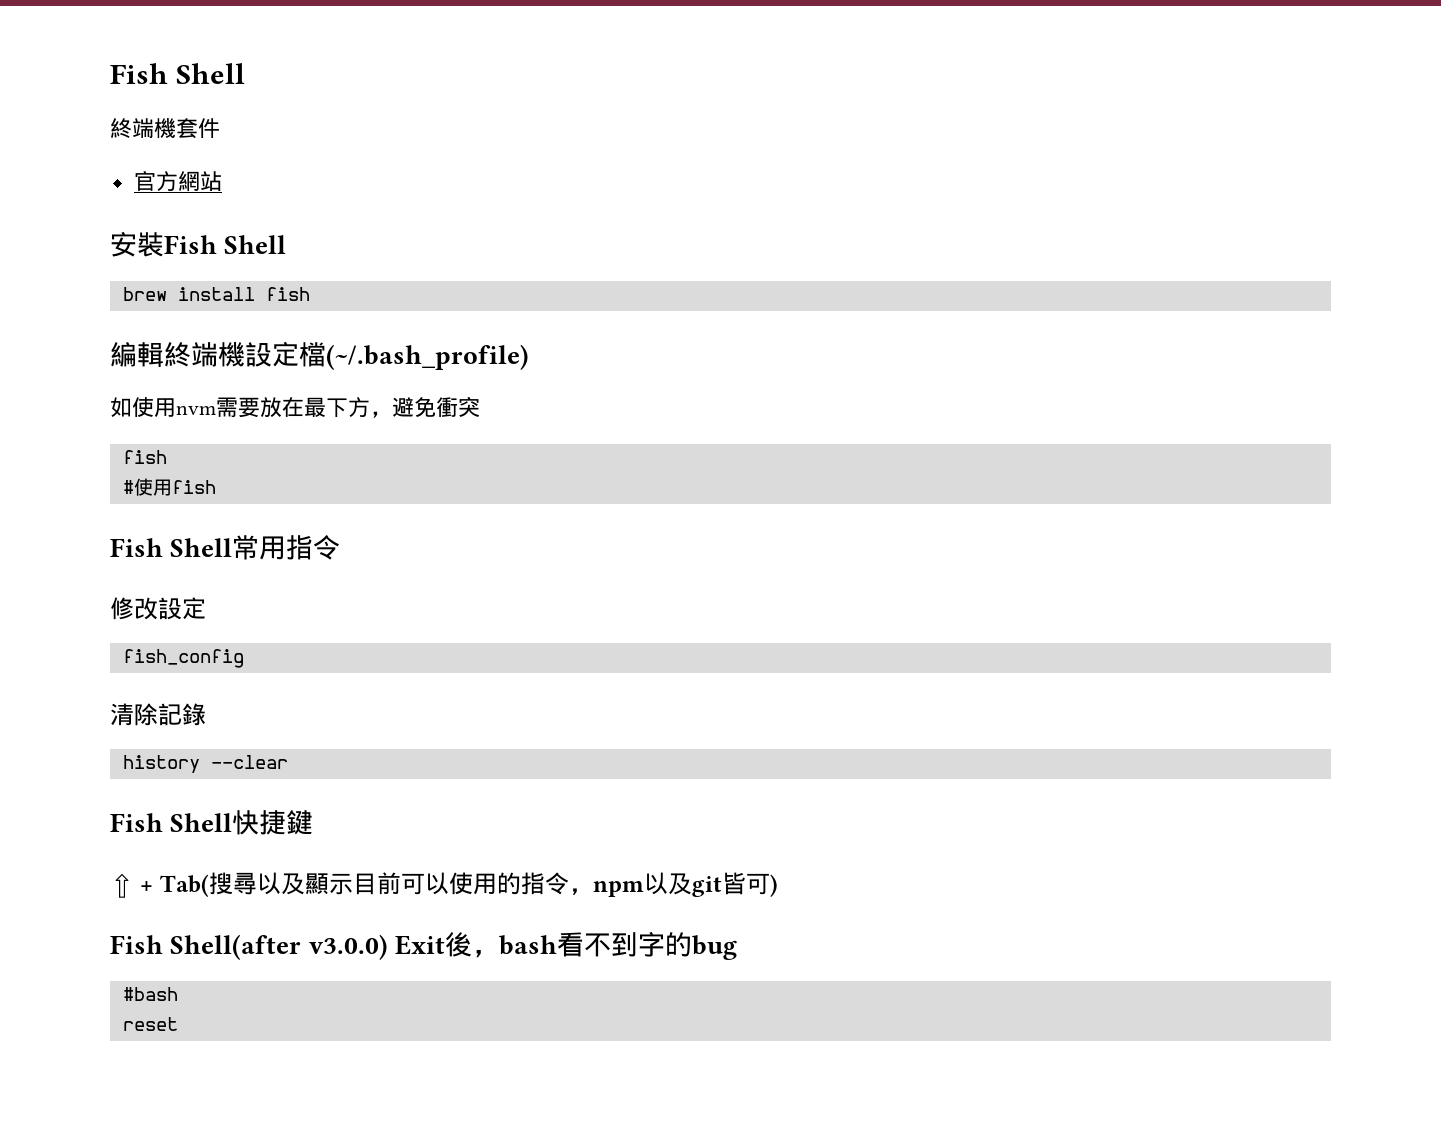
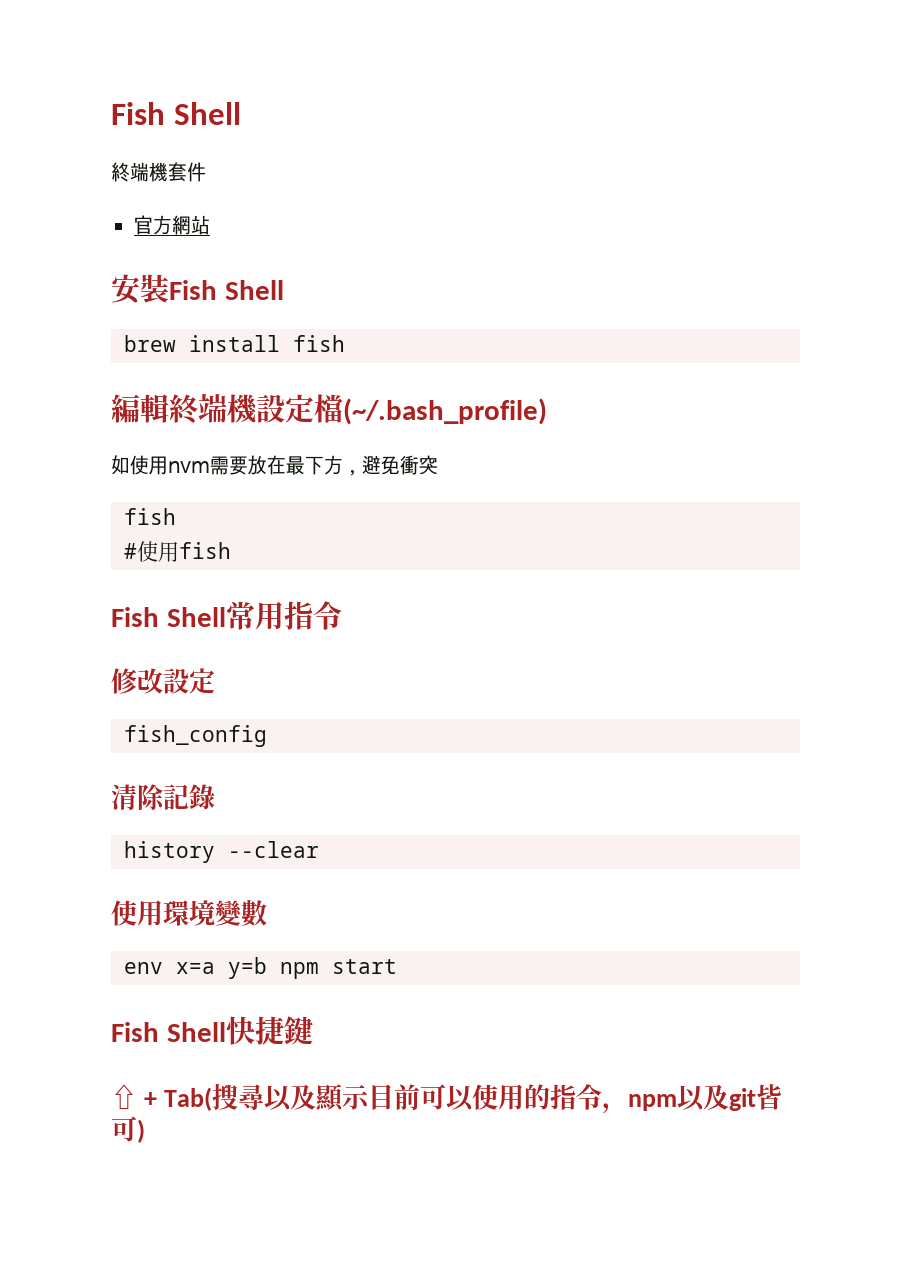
+ 使用環境變數
+ env x=a y=b npm start
- Fish Shell(after v3.0.0) Exit後，bash看不到字的bug
- #bash
- reset

